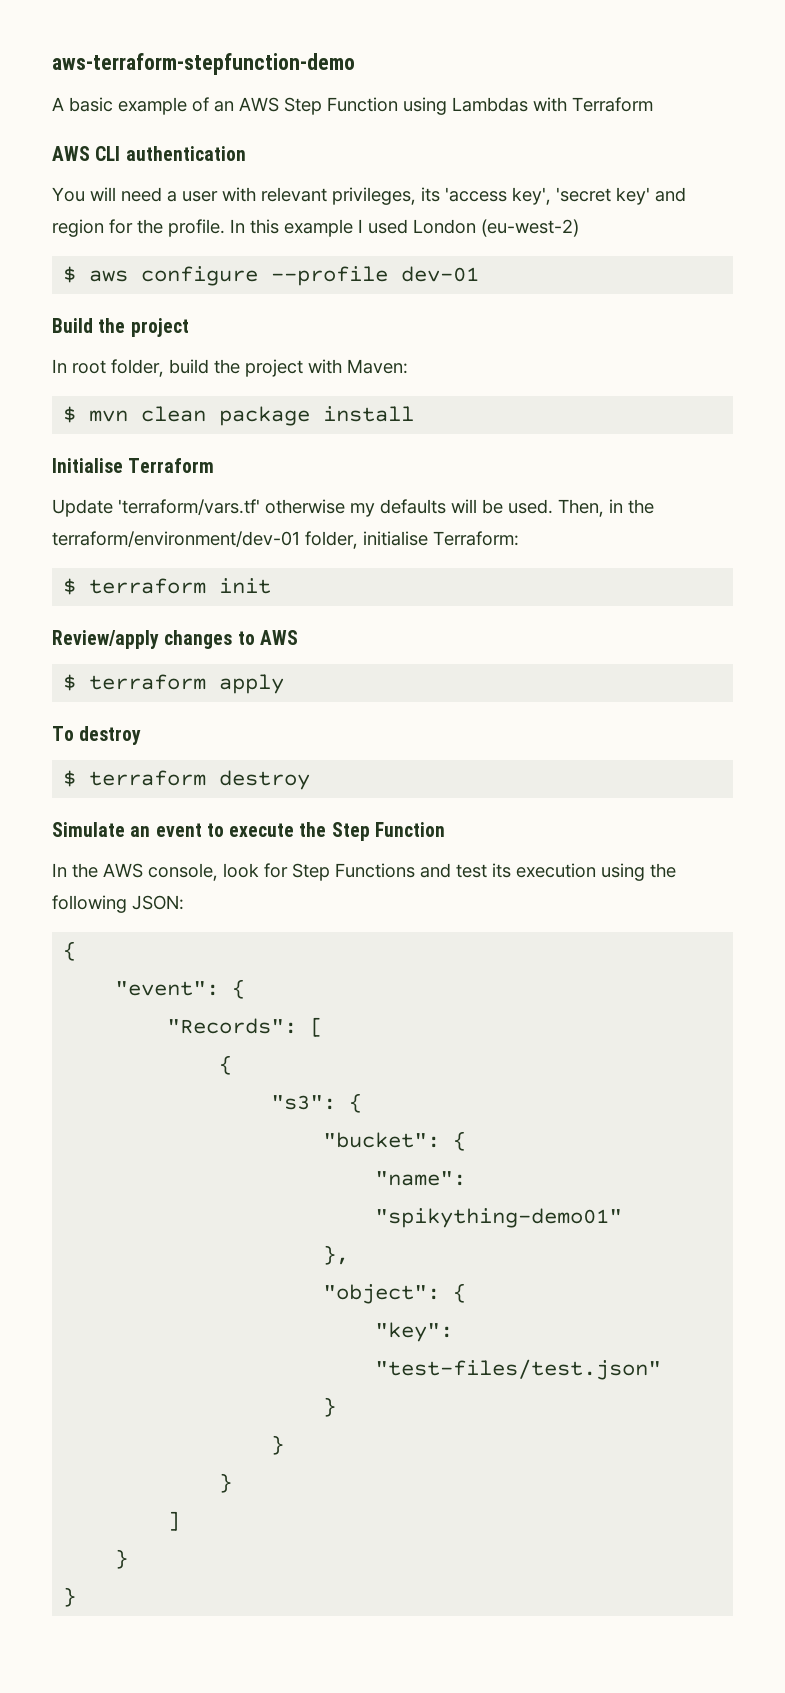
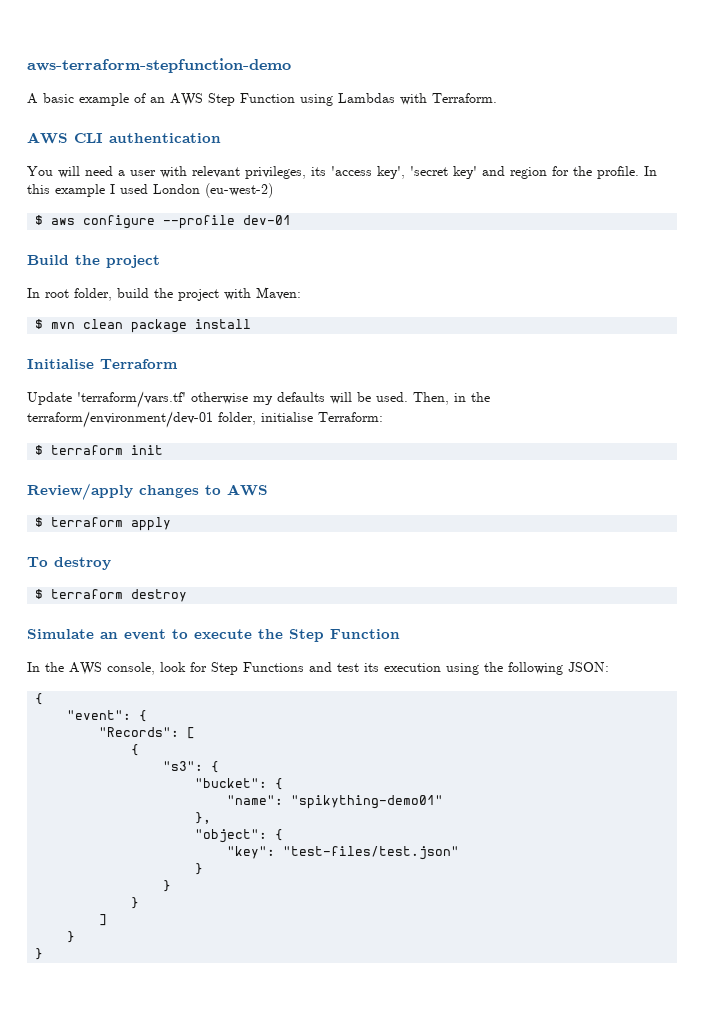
- A basic example of an AWS Step Function using Lambdas with Terraform
+ A basic example of an AWS Step Function using Lambdas with Terraform.

